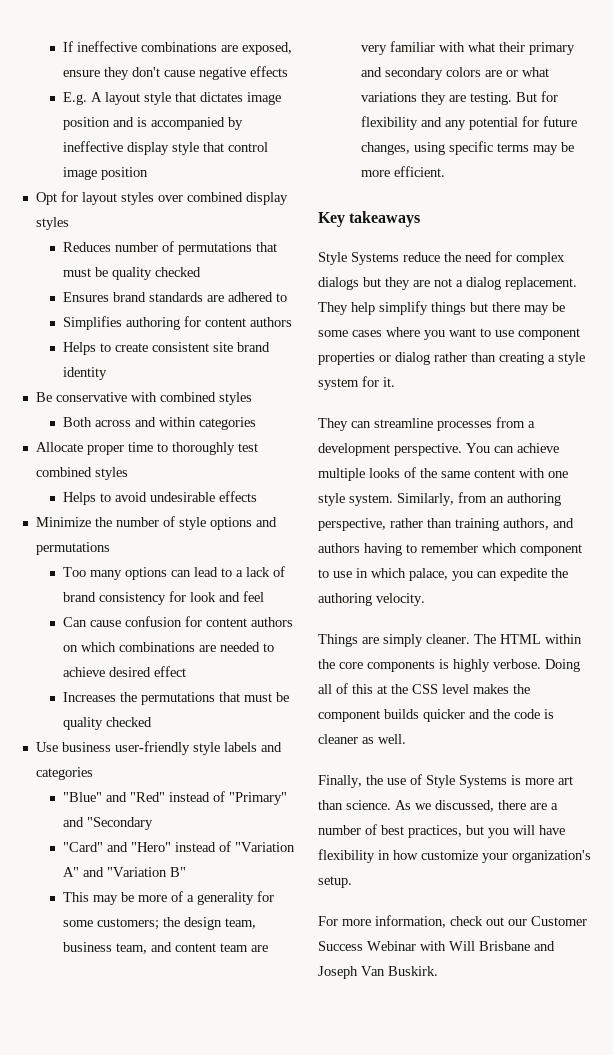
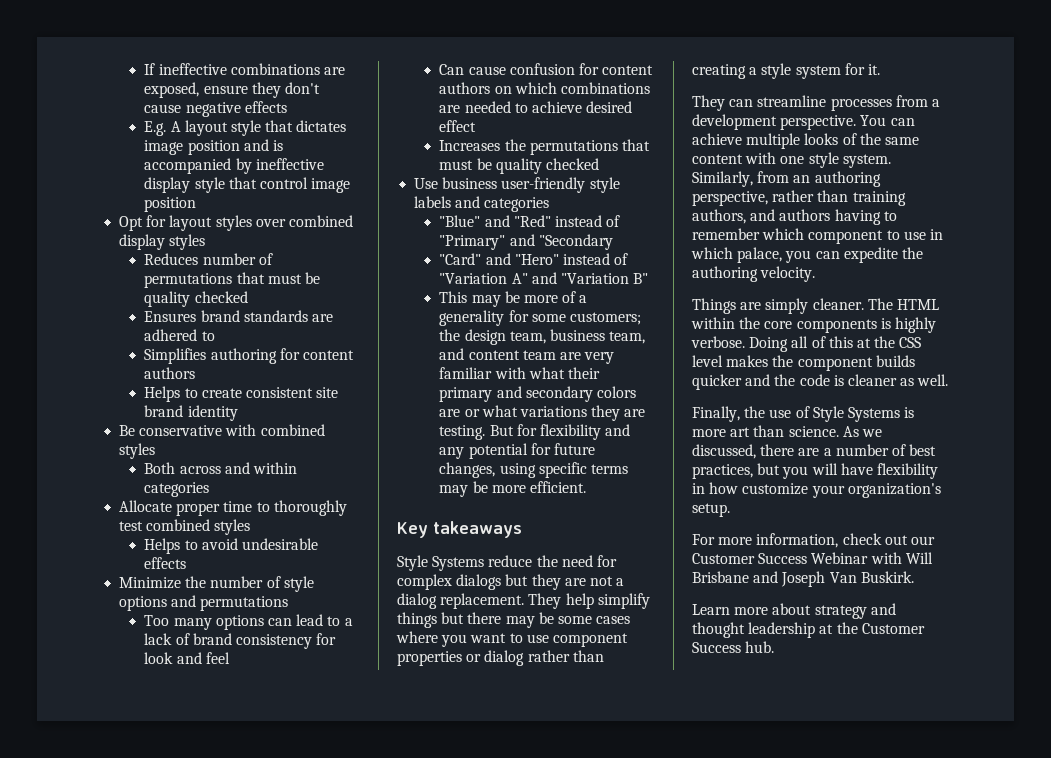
+ Learn more about strategy and thought leadership at the Customer Success hub.

